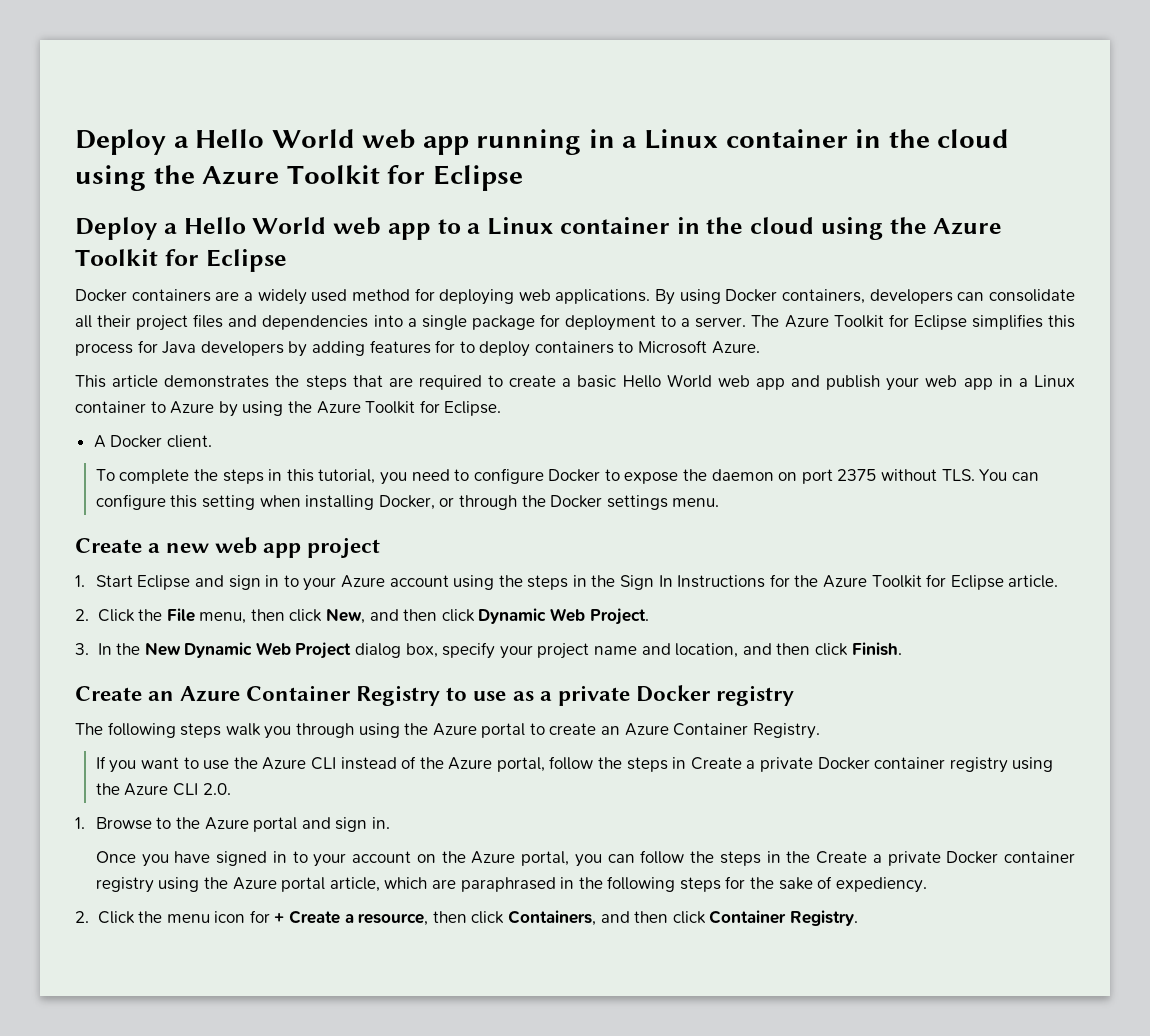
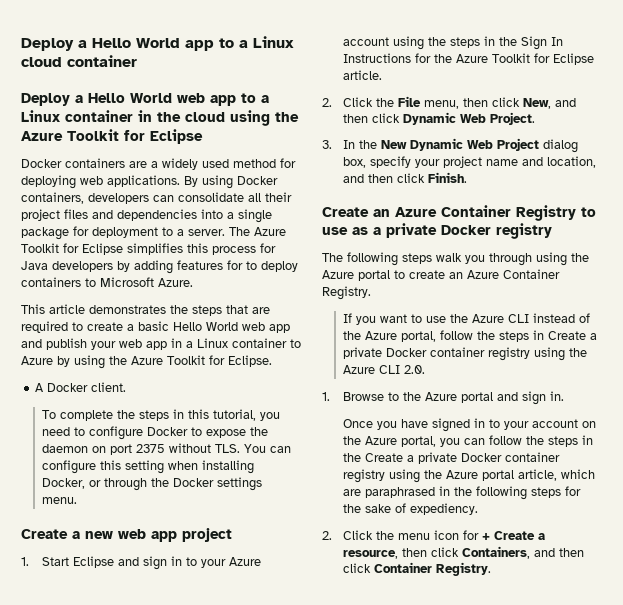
- Deploy a Hello World web app running in a Linux container in the cloud using the Azure Toolkit for Eclipse
+ Deploy a Hello World app to a Linux cloud container

